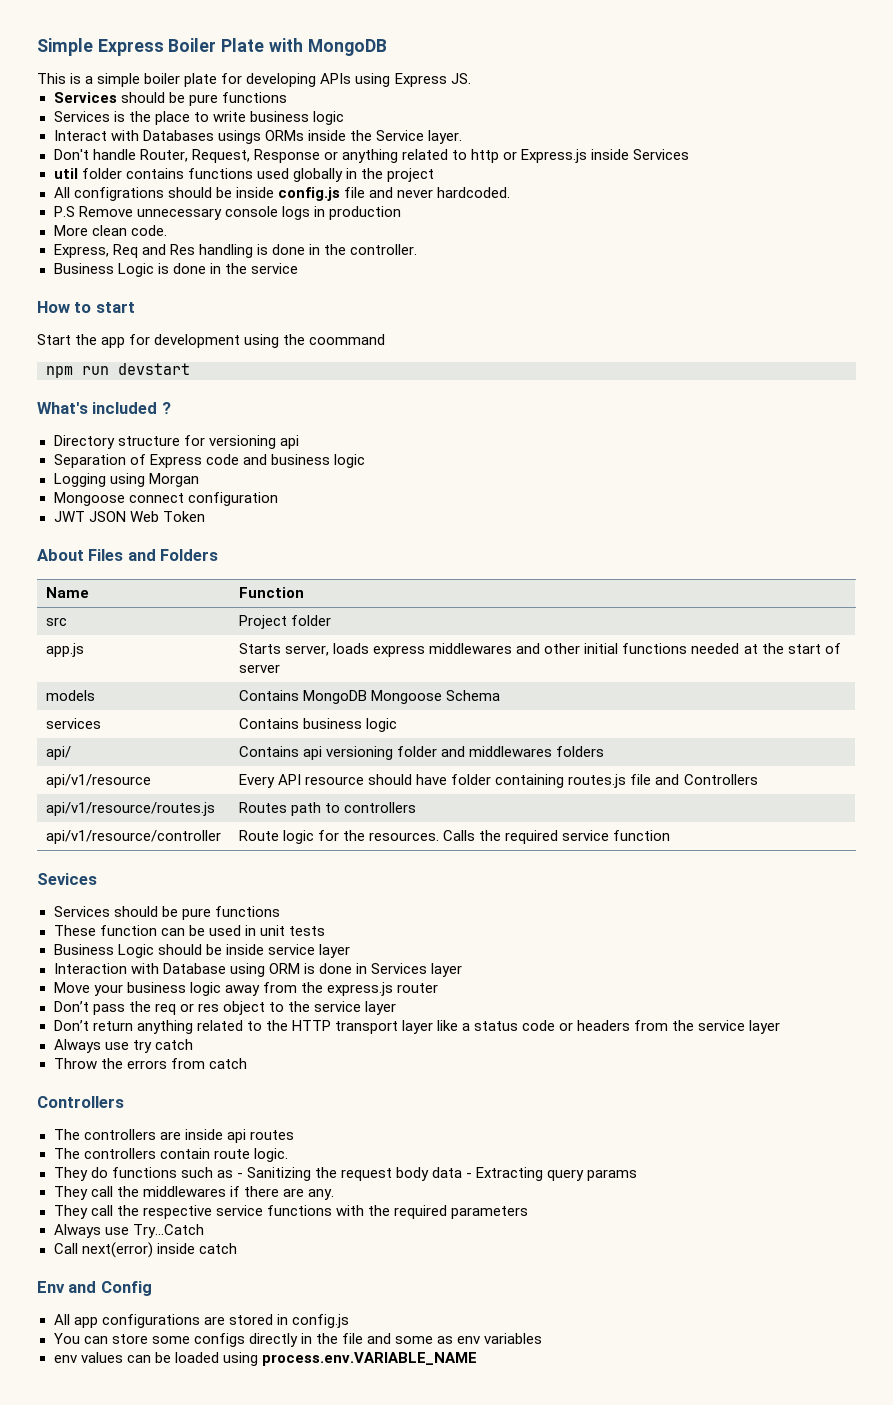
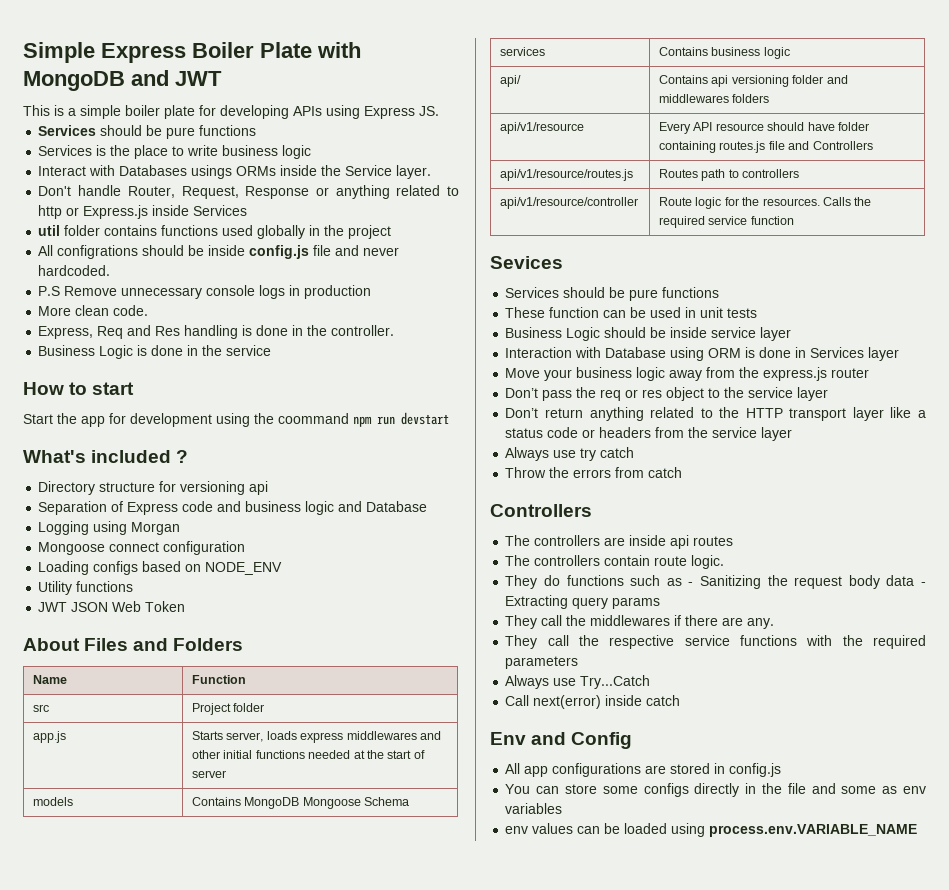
- Simple Express Boiler Plate with MongoDB
+ Simple Express Boiler Plate with MongoDB and JWT
- Start the app for development using the coommand
- npm run devstart
+ Start the app for development using the coommand npm run devstart
- Separation of Express code and business logic
+ Separation of Express code and business logic and Database
+ Loading configs based on NODE_ENV
+ Utility functions

